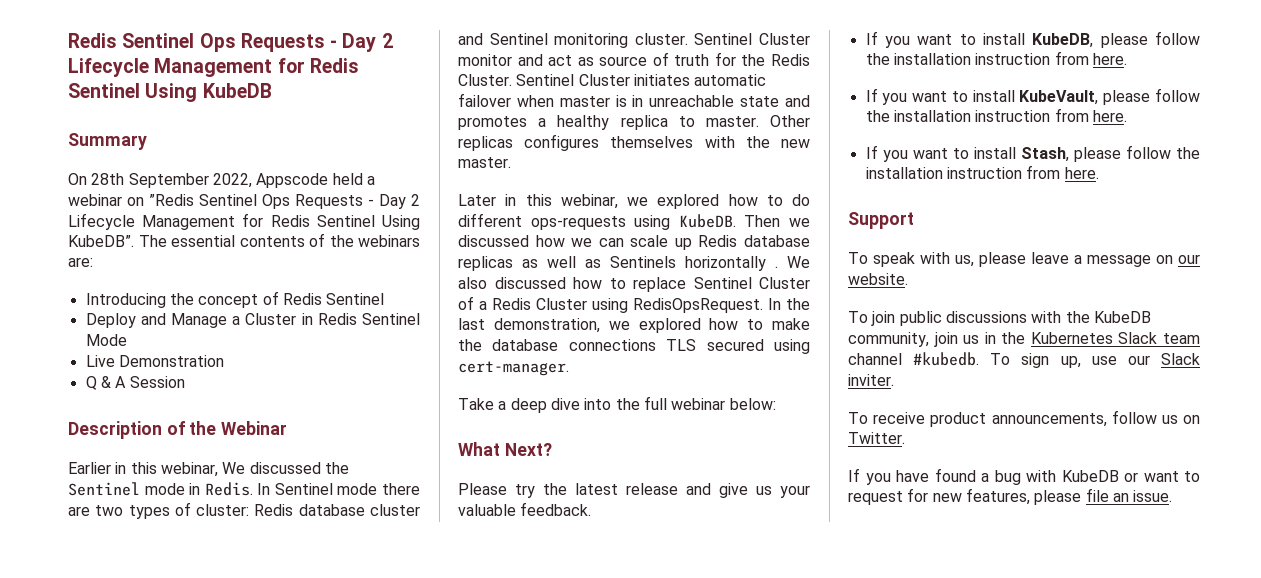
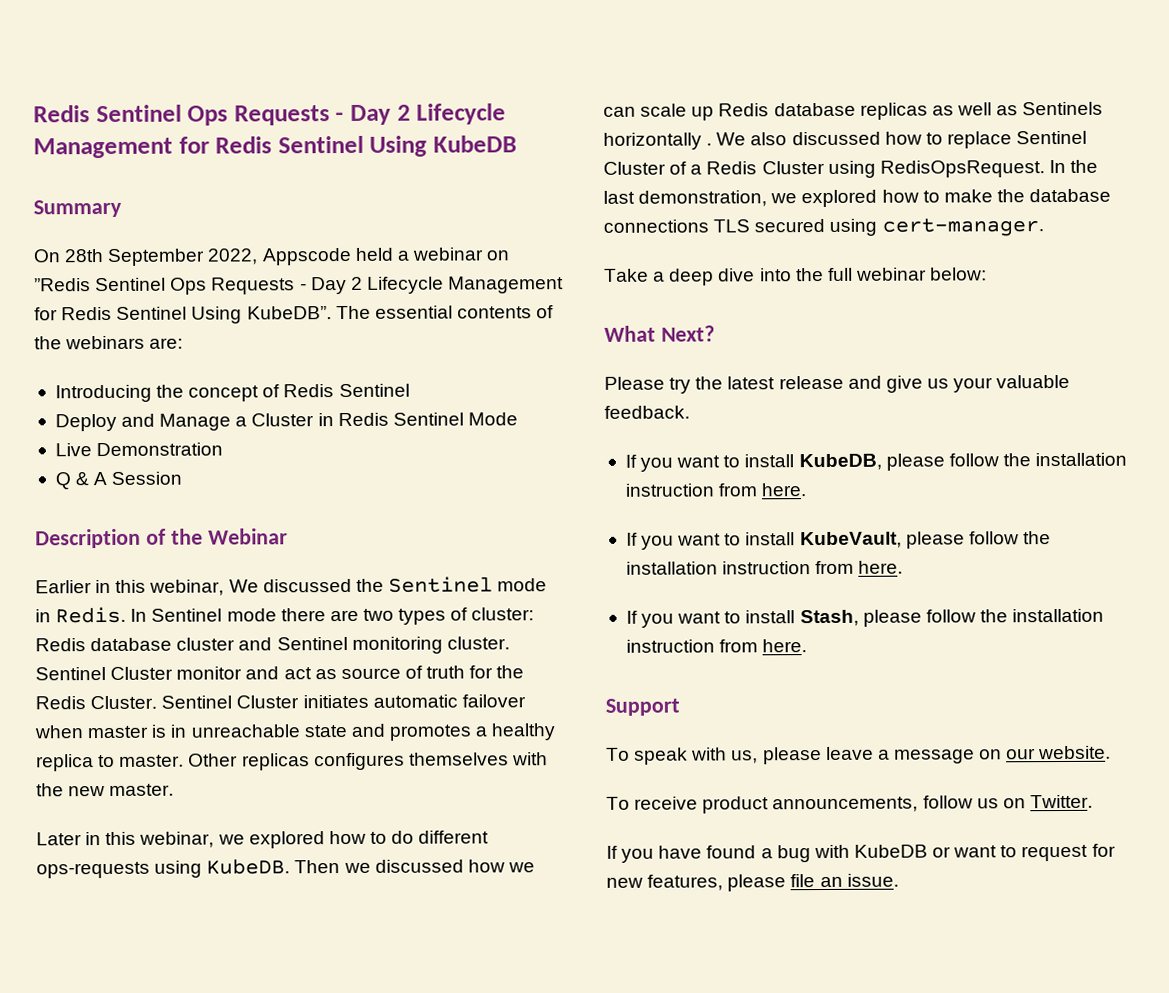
- To join public discussions with the KubeDB community, join us in the Kubernetes Slack team channel #kubedb. To sign up, use our Slack inviter.

